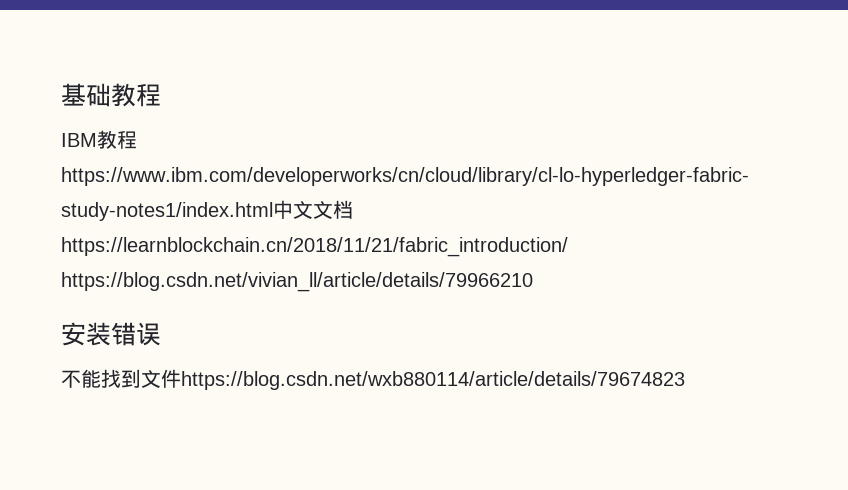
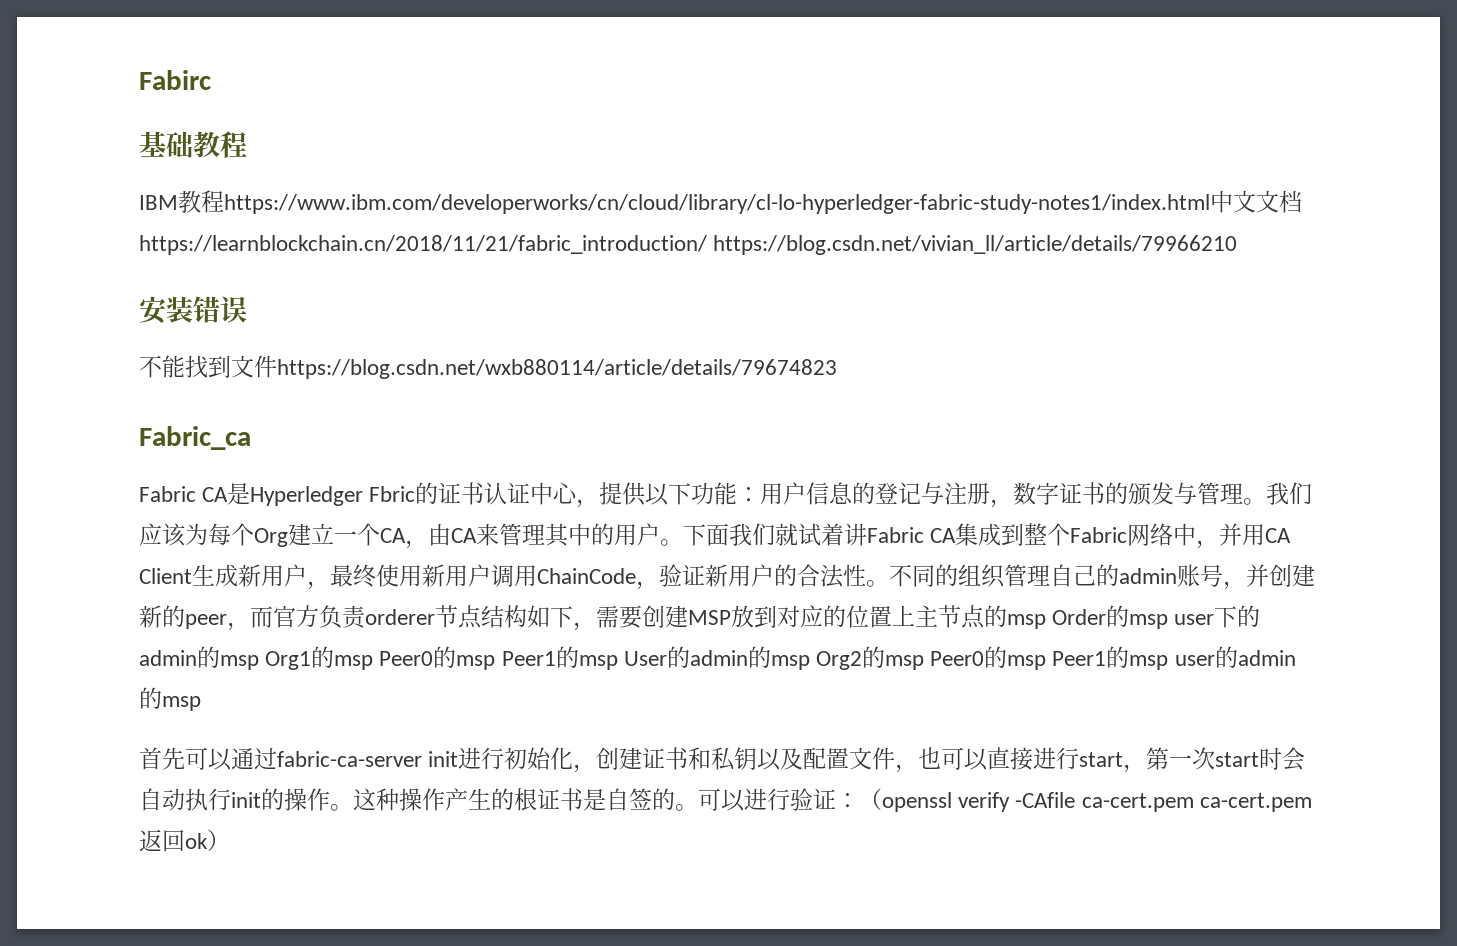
+ Fabirc
+ Fabric_ca
+ Fabric CA是Hyperledger Fbric的证书认证中心，提供以下功能：用户信息的登记与注册，数字证书的颁发与管理。我们应该为每个Org建立一个CA，由CA来管理其中的用户。下面我们就试着讲Fabric CA集成到整个Fabric网络中，并用CA Client生成新用户，最终使用新用户调用ChainCode，验证新用户的合法性。不同的组织管理自己的admin账号，并创建新的peer，而官方负责orderer节点结构如下，需要创建MSP放到对应的位置上主节点的msp Order的msp user下的admin的msp Org1的msp Peer0的msp Peer1的msp User的admin的msp Org2的msp Peer0的msp Peer1的msp user的admin的msp
+ 首先可以通过fabric-ca-server init进行初始化，创建证书和私钥以及配置文件，也可以直接进行start，第一次start时会自动执行init的操作。这种操作产生的根证书是自签的。可以进行验证：（openssl verify -CAfile ca-cert.pem ca-cert.pem返回ok）

